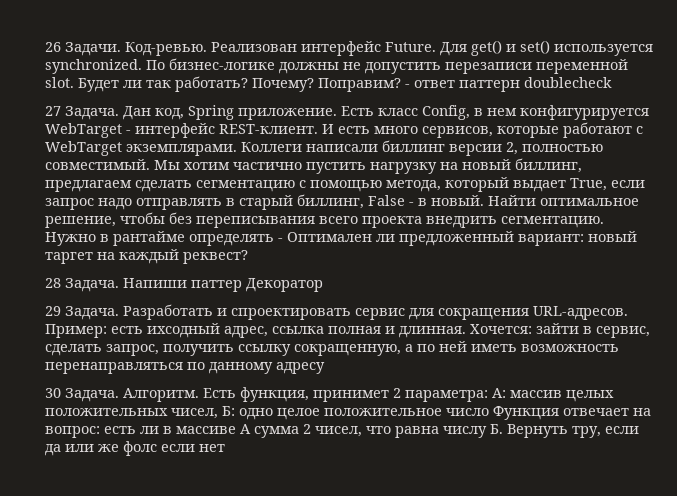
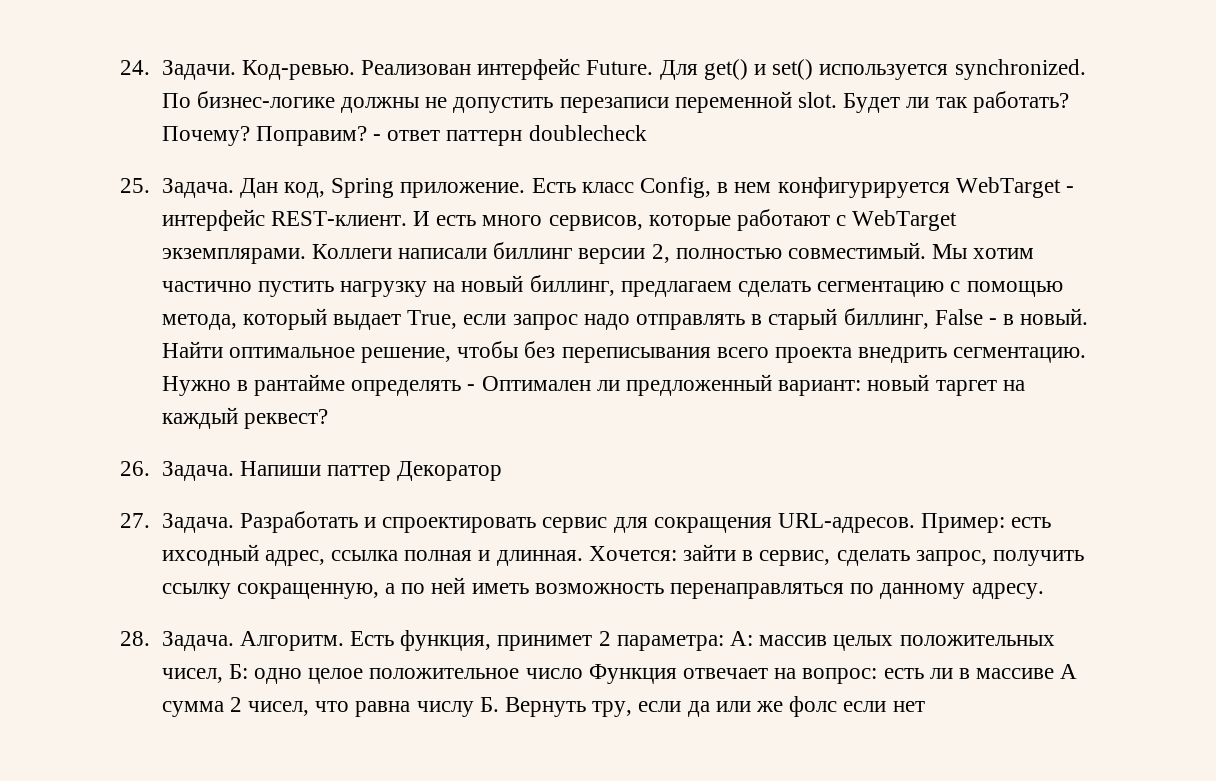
- 26 Задачи.
+ 24. Задачи.
- 27 Задача.
+ 25. Задача.
- 28 Задача.
+ 26. Задача.
- 29 Задача.
+ 27. Задача.
- Хочется: зайти в сервис, сделать запрос, получить ссылку сокращенную, а по ней иметь возможность перенаправляться по данному адресу
- 30 Задача.
+ Хочется: зайти в сервис, сделать запрос, получить ссылку сокращенную, а по ней иметь возможность перенаправляться по данному адресу.
+ 28. Задача.

